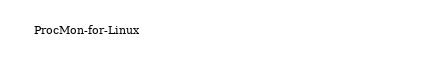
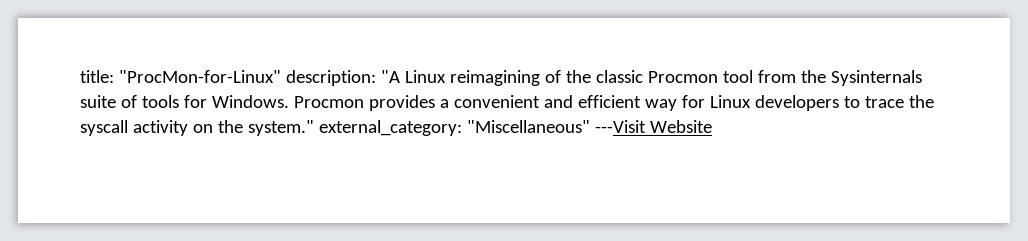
- ProcMon-for-Linux
+ title: "ProcMon-for-Linux" description: "A Linux reimagining of the classic Procmon tool from the Sysinternals suite of tools for Windows. Procmon provides a convenient and efficient way for Linux developers to trace the syscall activity on the system." external_category: "Miscellaneous" ---Visit Website

